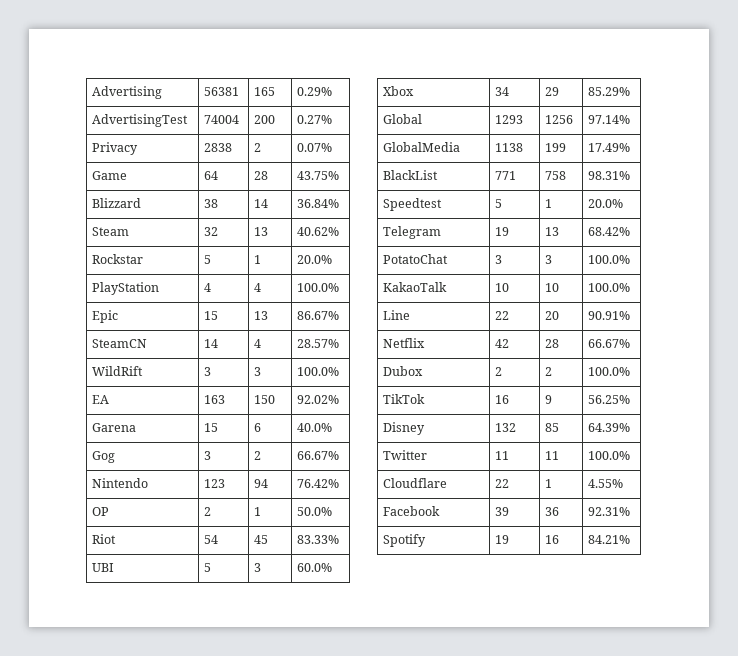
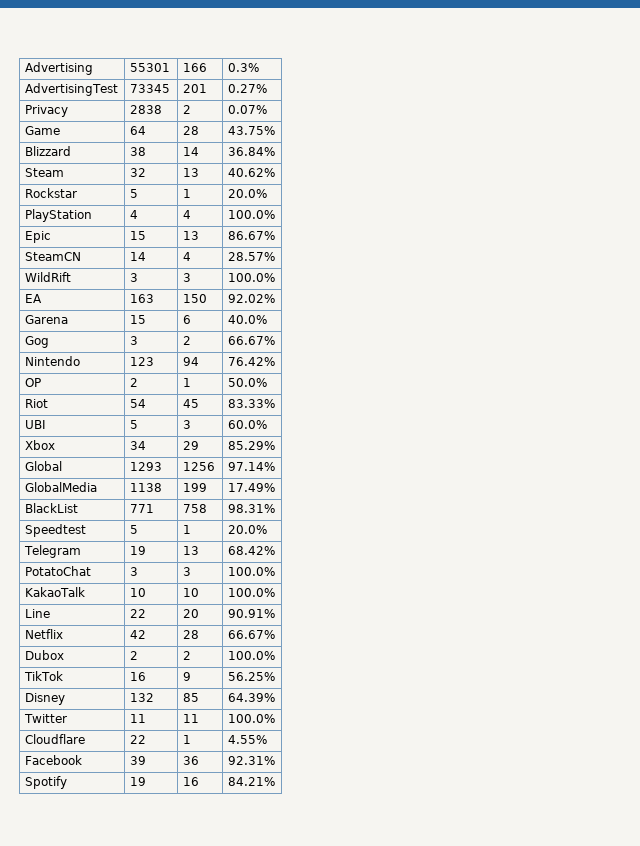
- Advertising | 56381 | 165 | 0.29%
+ Advertising | 55301 | 166 | 0.3%
- AdvertisingTest | 74004 | 200 | 0.27%
+ AdvertisingTest | 73345 | 201 | 0.27%

